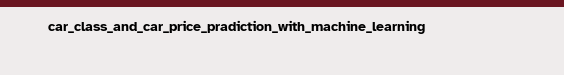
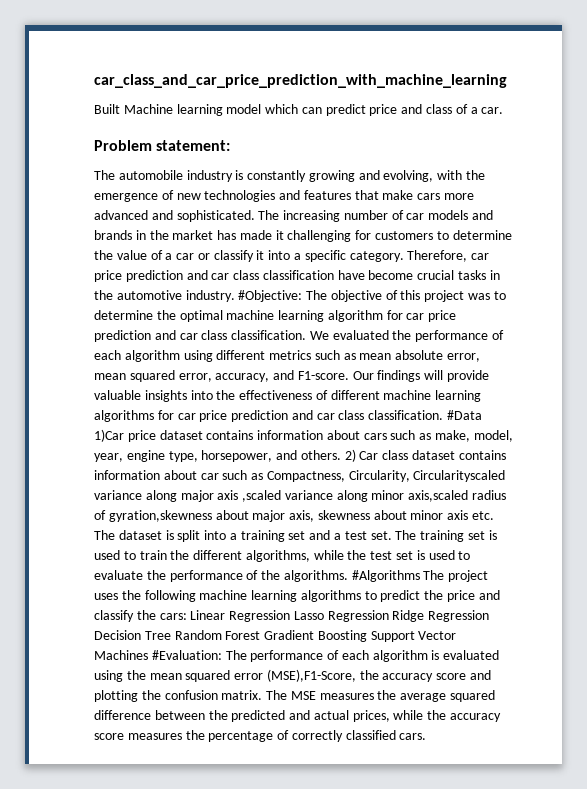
- car_class_and_car_price_pradiction_with_machine_learning
+ car_class_and_car_price_prediction_with_machine_learning
+ Built Machine learning model which can predict price and class of a car.
+ Problem statement:
+ The automobile industry is constantly growing and evolving, with the emergence of new technologies and features that make cars more advanced and sophisticated. The increasing number of car models and brands in the market has made it challenging for customers to determine the value of a car or classify it into a specific category. Therefore, car price prediction and car class classification have become crucial tasks in the automotive industry. #Objective: The objective of this project was to determine the optimal machine learning algorithm for car price prediction and car class classification. We evaluated the performance of each algorithm using different metrics such as mean absolute error, mean squared error, accuracy, and F1-score. Our findings will provide valuable insights into the effectiveness of different machine learning algorithms for car price prediction and car class classification. #Data 1)Car price dataset contains information about cars such as make, model, year, engine type, horsepower, and others. 2) Car class dataset contains information about car such as Compactness, Circularity, Circularityscaled variance along major axis ,scaled variance along minor axis,scaled radius of gyration,skewness about major axis, skewness about minor axis etc. The dataset is split into a training set and a test set. The training set is used to train the different algorithms, while the test set is used to evaluate the performance of the algorithms. #Algorithms The project uses the following machine learning algorithms to predict the price and classify the cars: Linear Regression Lasso Regression Ridge Regression Decision Tree Random Forest Gradient Boosting Support Vector Machines #Evaluation: The performance of each algorithm is evaluated using the mean squared error (MSE),F1-Score, the accuracy score and plotting the confusion matrix. The MSE measures the average squared difference between the predicted and actual prices, while the accuracy score measures the percentage of correctly classified cars.

